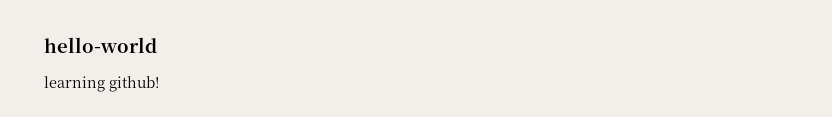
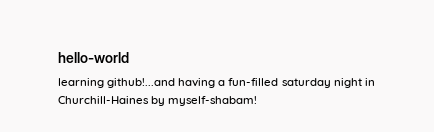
- learning github!
+ learning github!...and having a fun-filled saturday night in Churchill-Haines by myself-shabam!

